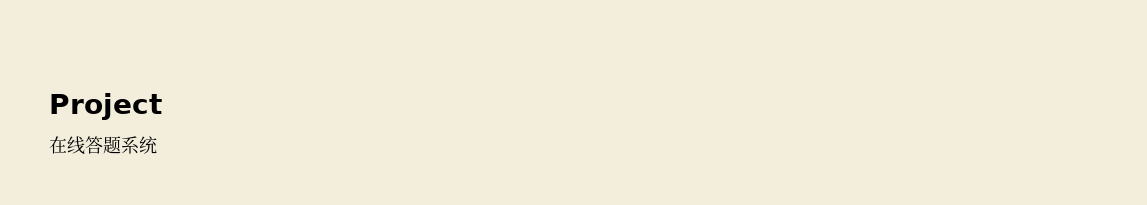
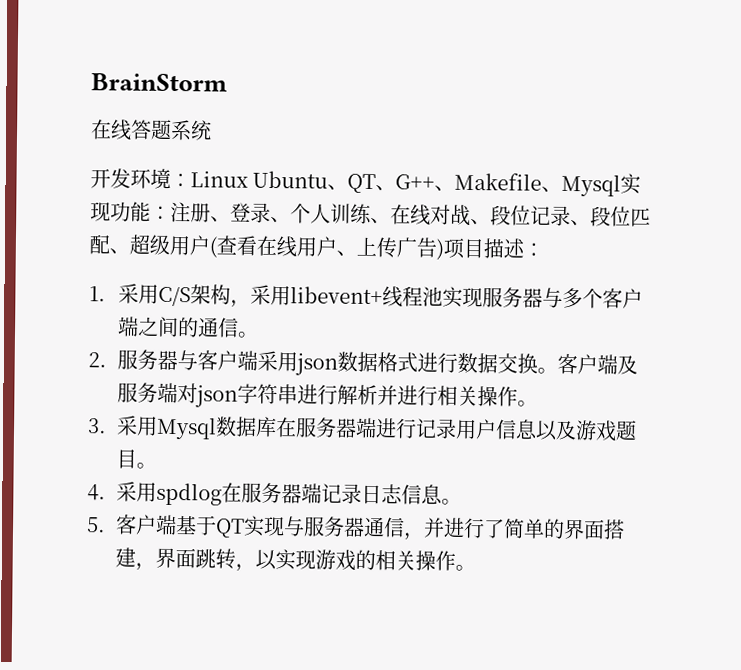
- Project
+ BrainStorm
+ 开发环境：Linux Ubuntu、QT、G++、Makefile、Mysql实现功能：注册、登录、个人训练、在线对战、段位记录、段位匹配、超级用户(查看在线用户、上传广告)项目描述：
+ 1.采用C/S架构，采用libevent+线程池实现服务器与多个客户端之间的通信。
+ 2.服务器与客户端采用json数据格式进行数据交换。客户端及服务端对json字符串进行解析并进行相关操作。
+ 3.采用Mysql数据库在服务器端进行记录用户信息以及游戏题目。
+ 4.采用spdlog在服务器端记录日志信息。
+ 5.客户端基于QT实现与服务器通信，并进行了简单的界面搭建，界面跳转，以实现游戏的相关操作。

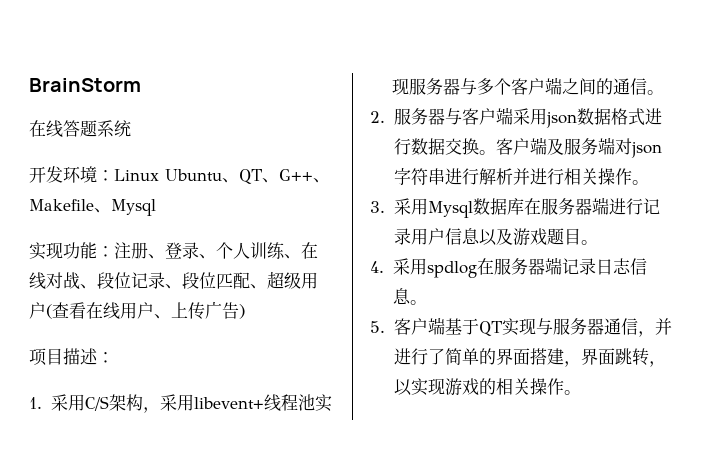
- 开发环境：Linux Ubuntu、QT、G++、Makefile、Mysql实现功能：注册、登录、个人训练、在线对战、段位记录、段位匹配、超级用户(查看在线用户、上传广告)项目描述：
+ 开发环境：Linux Ubuntu、QT、G++、Makefile、Mysql
+ 实现功能：注册、登录、个人训练、在线对战、段位记录、段位匹配、超级用户(查看在线用户、上传广告)
+ 项目描述：

